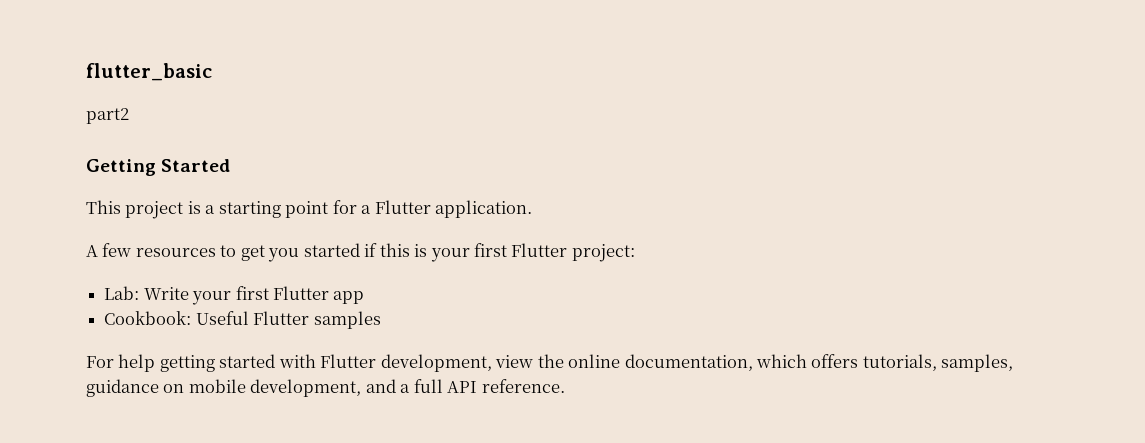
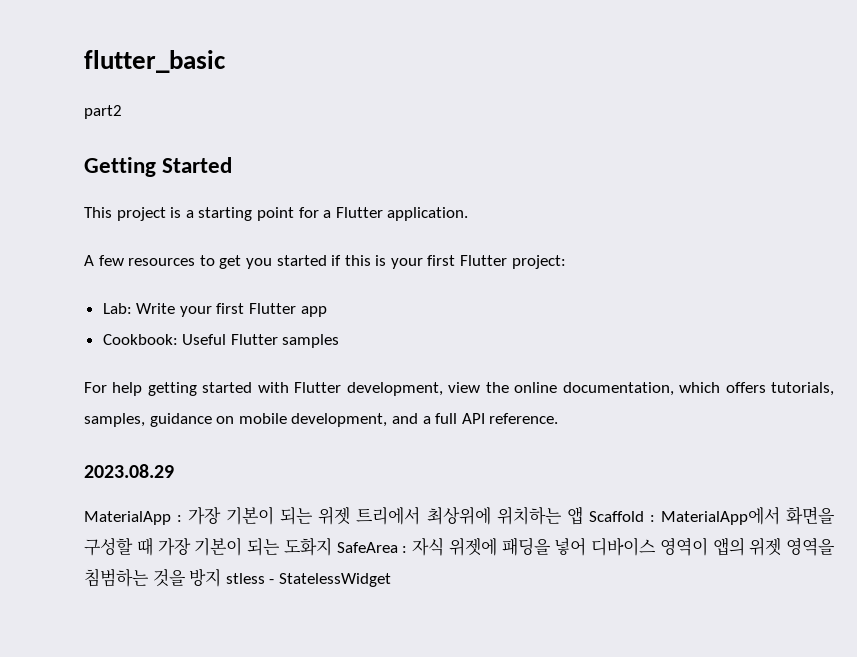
+ 2023.08.29
+ MaterialApp : 가장 기본이 되는 위젯 트리에서 최상위에 위치하는 앱 Scaffold : MaterialApp에서 화면을 구성할 때 가장 기본이 되는 도화지 SafeArea : 자식 위젯에 패딩을 넣어 디바이스 영역이 앱의 위젯 영역을 침범하는 것을 방지 stless - StatelessWidget

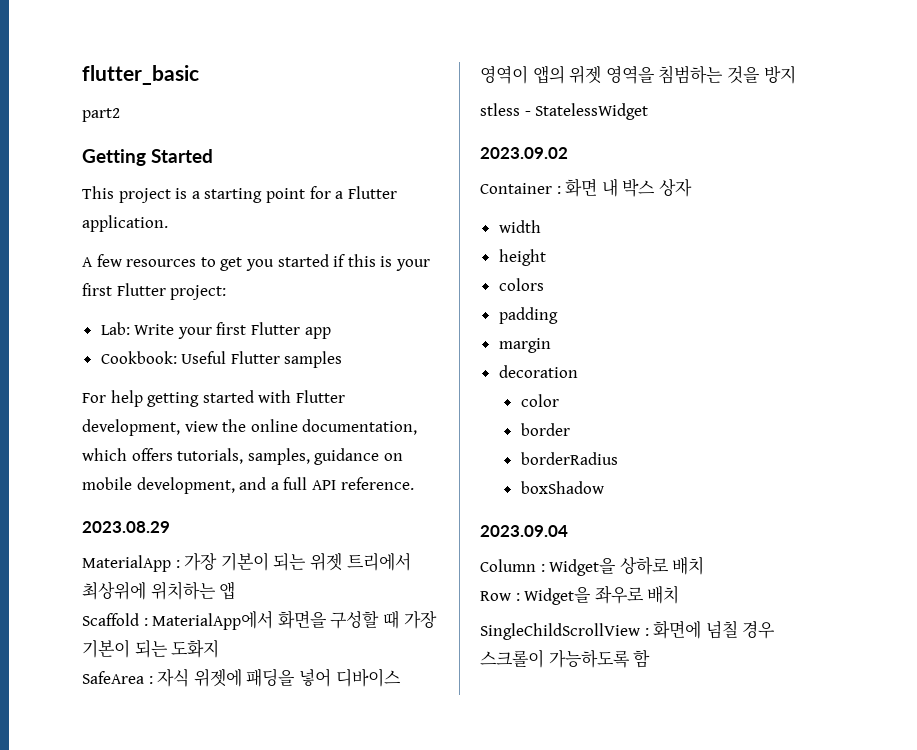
- MaterialApp : 가장 기본이 되는 위젯 트리에서 최상위에 위치하는 앱 Scaffold : MaterialApp에서 화면을 구성할 때 가장 기본이 되는 도화지 SafeArea : 자식 위젯에 패딩을 넣어 디바이스 영역이 앱의 위젯 영역을 침범하는 것을 방지 stless - StatelessWidget
+ MaterialApp : 가장 기본이 되는 위젯 트리에서 최상위에 위치하는 앱
+ Scaffold : MaterialApp에서 화면을 구성할 때 가장 기본이 되는 도화지
+ SafeArea : 자식 위젯에 패딩을 넣어 디바이스 영역이 앱의 위젯 영역을 침범하는 것을 방지
+ stless - StatelessWidget
+ 2023.09.02
+ Container : 화면 내 박스 상자
+ width
+ height
+ colors
+ padding
+ margin
+ decoration
+ color
+ border
+ borderRadius
+ boxShadow
+ 2023.09.04
+ Column : Widget을 상하로 배치
+ Row : Widget을 좌우로 배치
+ SingleChildScrollView : 화면에 넘칠 경우 스크롤이 가능하도록 함

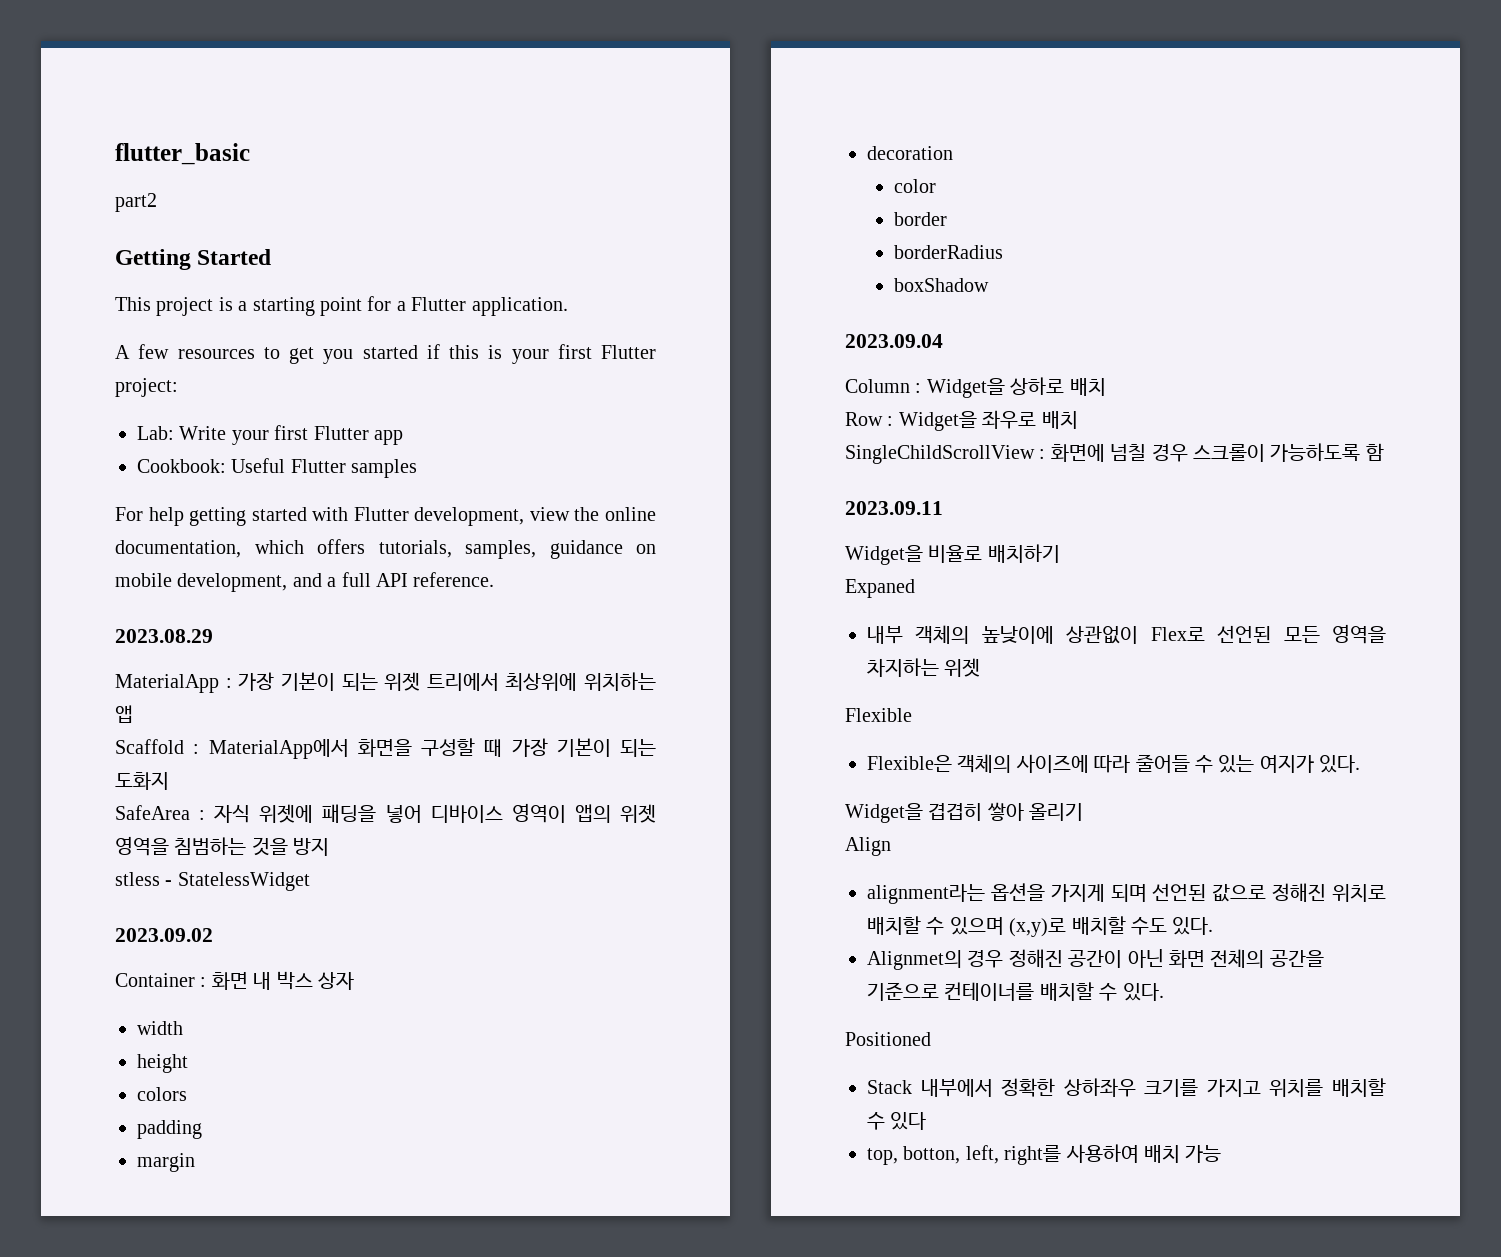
+ 2023.09.11
+ Widget을 비율로 배치하기
+ Expaned
+ 내부 객체의 높낮이에 상관없이 Flex로 선언된 모든 영역을 차지하는 위젯
+ Flexible
+ Flexible은 객체의 사이즈에 따라 줄어들 수 있는 여지가 있다.
+ Widget을 겹겹히 쌓아 올리기
+ Align
+ alignment라는 옵션을 가지게 되며 선언된 값으로 정해진 위치로 배치할 수 있으며 (x,y)로 배치할 수도 있다.
+ Alignmet의 경우 정해진 공간이 아닌 화면 전체의 공간을 기준으로 컨테이너를 배치할 수 있다.
+ Positioned
+ Stack 내부에서 정확한 상하좌우 크기를 가지고 위치를 배치할 수 있다
+ top, botton, left, right를 사용하여 배치 가능

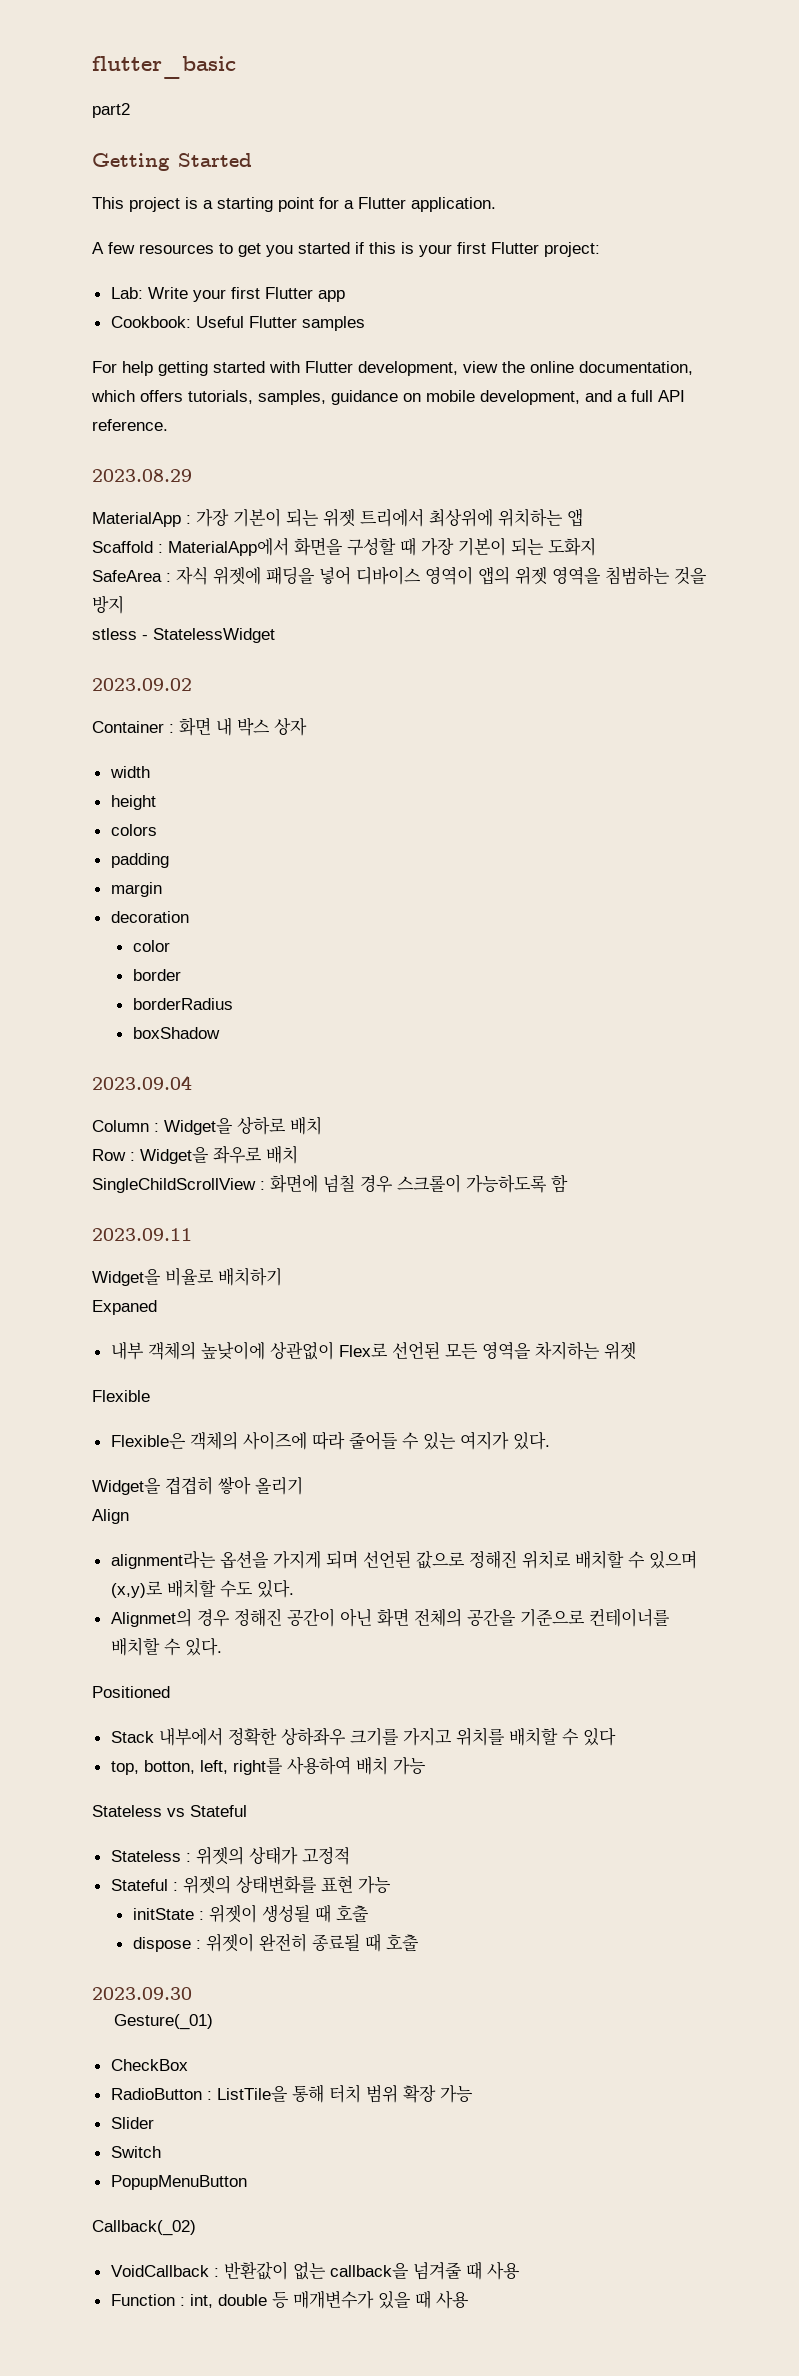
+ Stateless vs Stateful
+ Stateless : 위젯의 상태가 고정적
+ Stateful : 위젯의 상태변화를 표현 가능
+ initState : 위젯이 생성될 때 호출
+ dispose : 위젯이 완전히 종료될 때 호출
+ 2023.09.30
+ Gesture(_01)
+ CheckBox
+ RadioButton : ListTile을 통해 터치 범위 확장 가능
+ Slider
+ Switch
+ PopupMenuButton
+ Callback(_02)
+ VoidCallback : 반환값이 없는 callback을 넘겨줄 때 사용
+ Function : int, double 등 매개변수가 있을 때 사용

